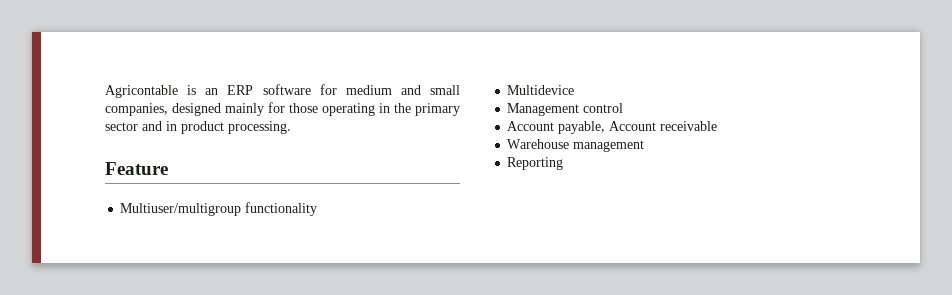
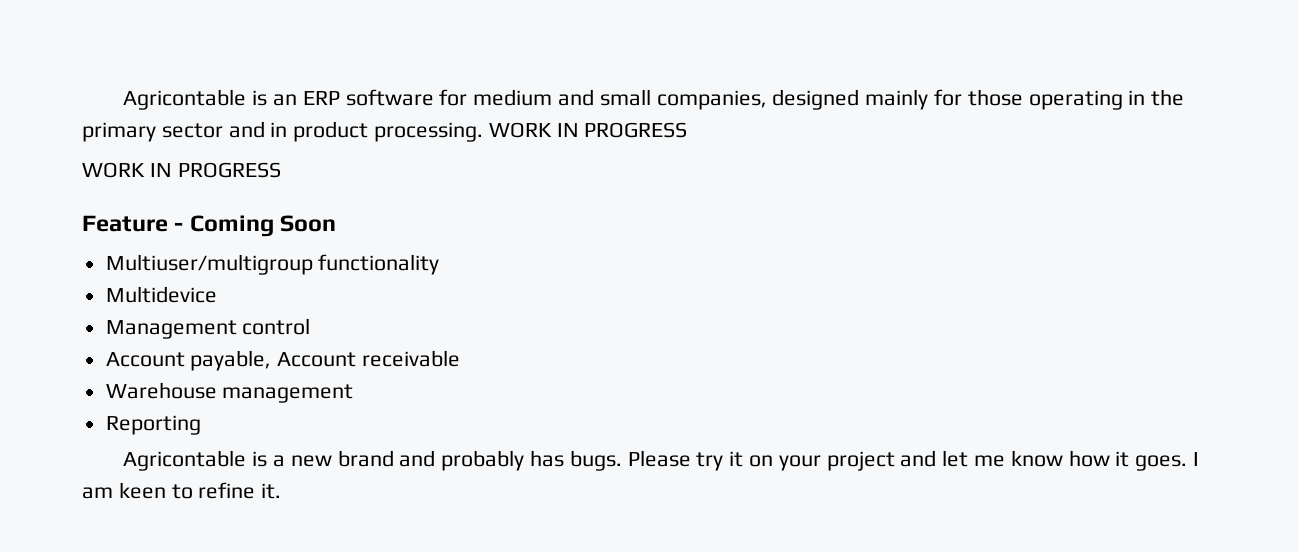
- Agricontable is an ERP software for medium and small companies, designed mainly for those operating in the primary sector and in product processing.
- Feature
+ Agricontable is an ERP software for medium and small companies, designed mainly for those operating in the primary sector and in product processing. WORK IN PROGRESS
+ WORK IN PROGRESS
+ Feature - Coming Soon
+ Agricontable is a new brand and probably has bugs. Please try it on your project and let me know how it goes. I am keen to refine it.

